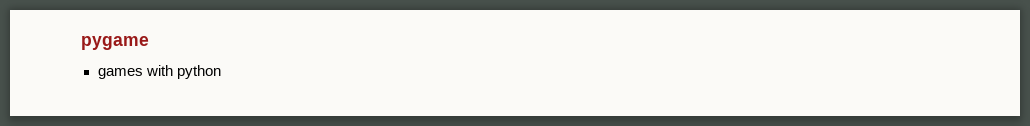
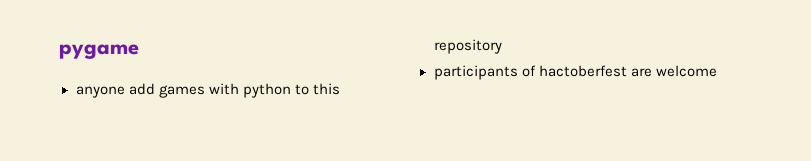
- games with python
+ anyone add games with python to this repository
+ participants of hactoberfest are welcome

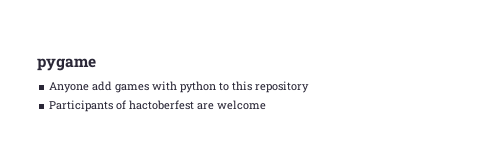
- anyone add games with python to this repository
+ Anyone add games with python to this repository
- participants of hactoberfest are welcome
+ Participants of hactoberfest are welcome

